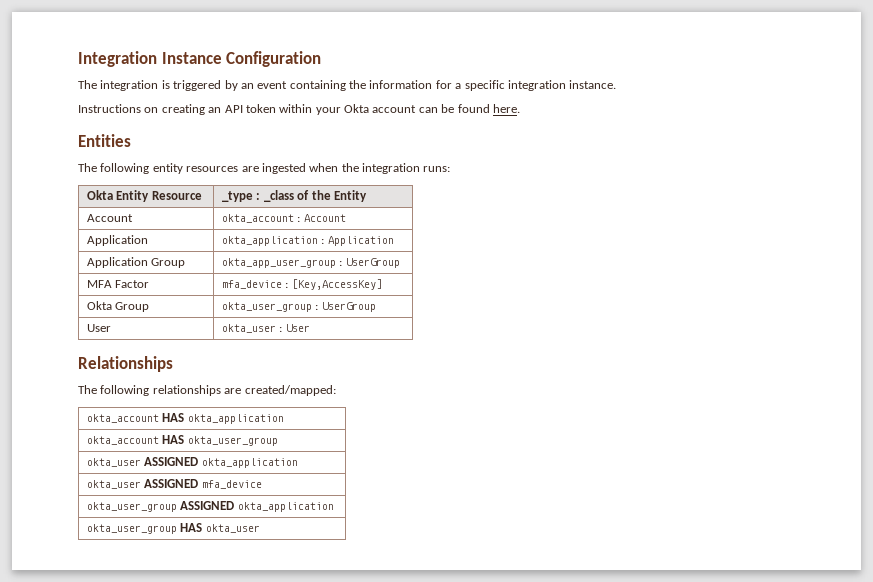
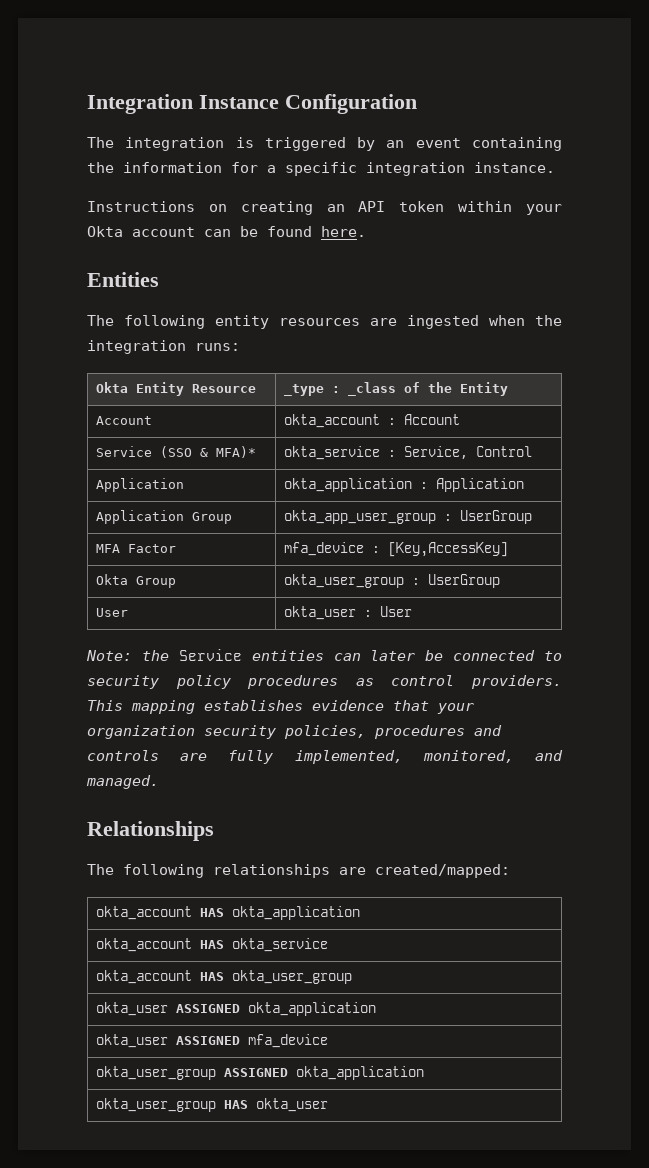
+ Service (SSO & MFA)* | okta_service : Service, Control
+ Note: the Service entities can later be connected to security policy procedures as control providers. This mapping establishes evidence that your organization security policies, procedures and controls are fully implemented, monitored, and managed.
+ okta_account HAS okta_service

